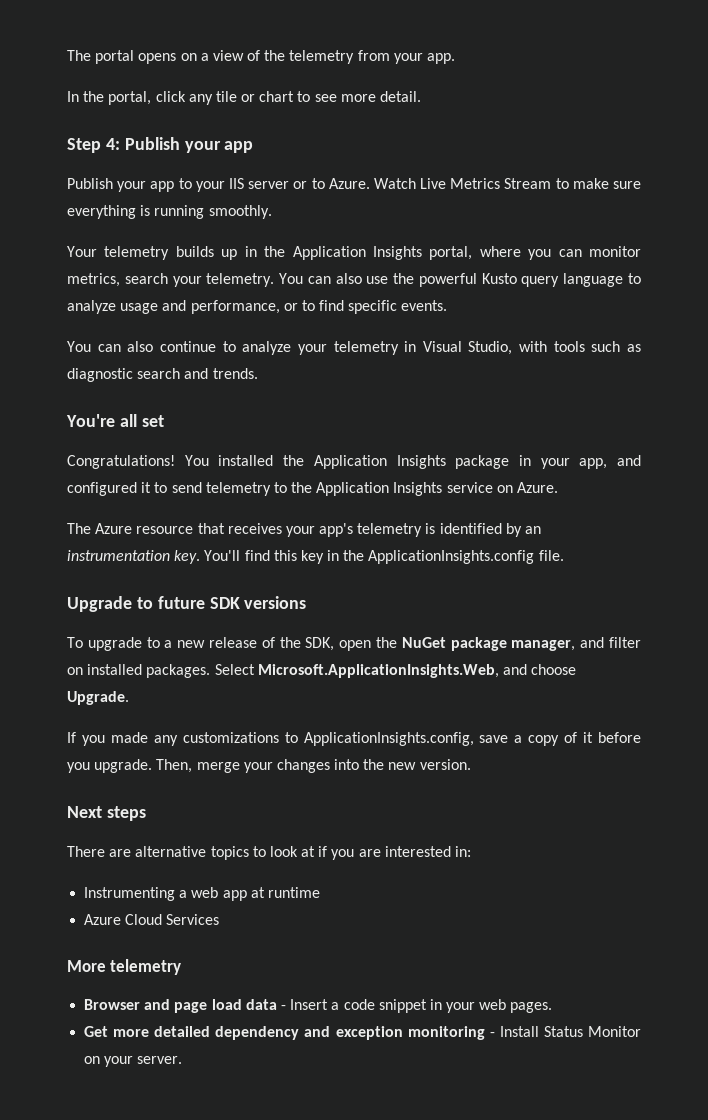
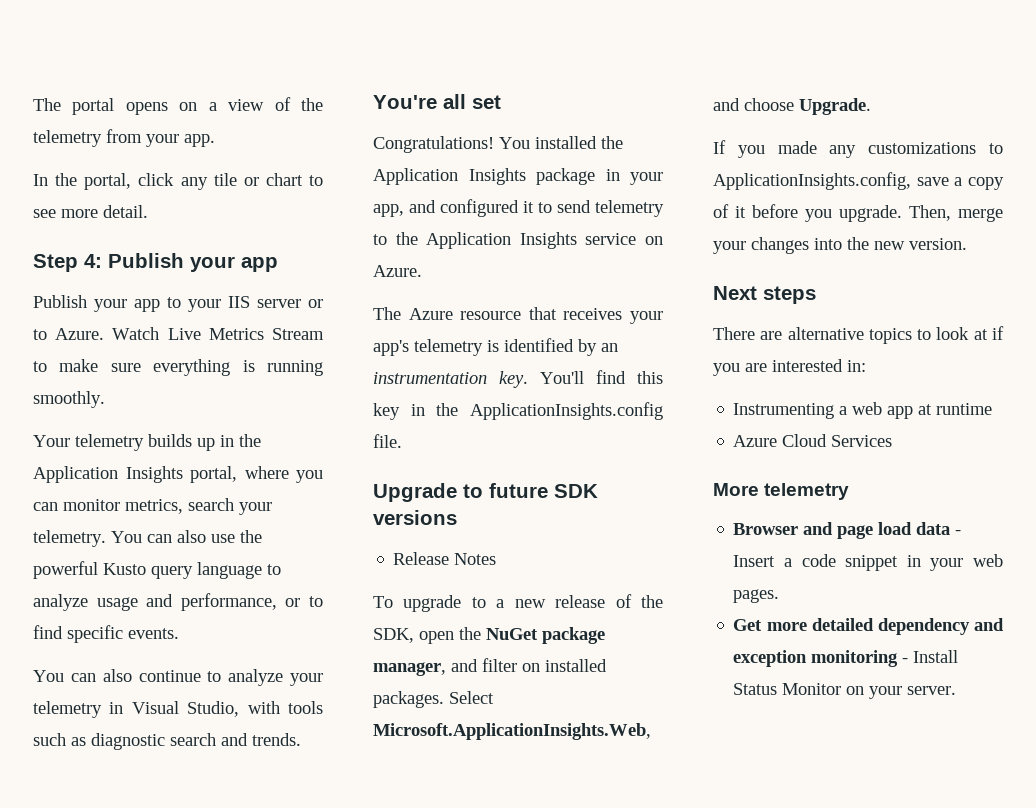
+ Release Notes

